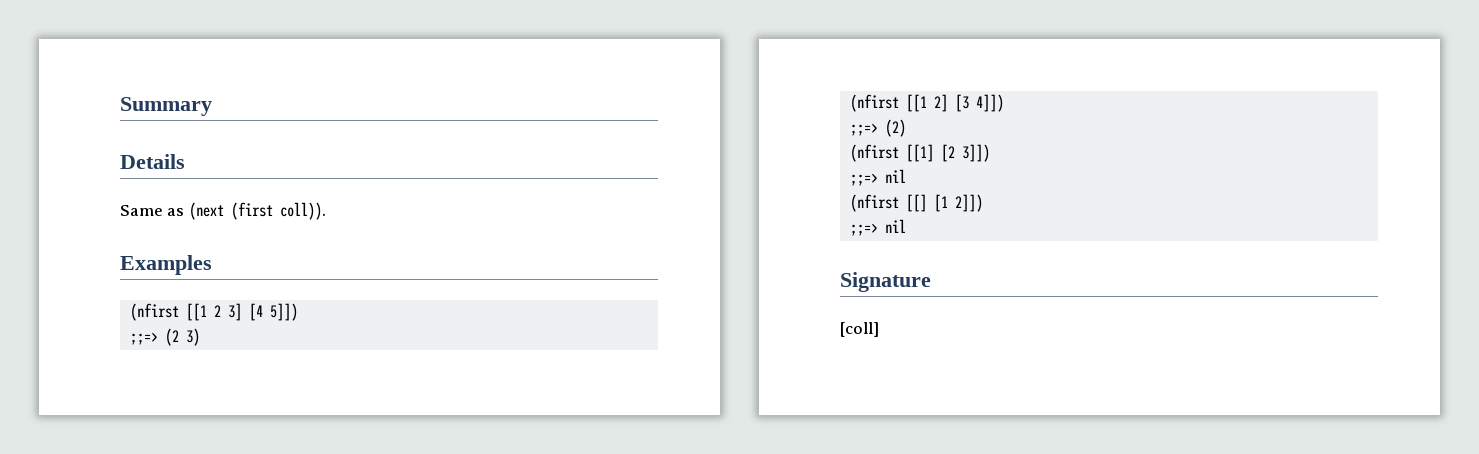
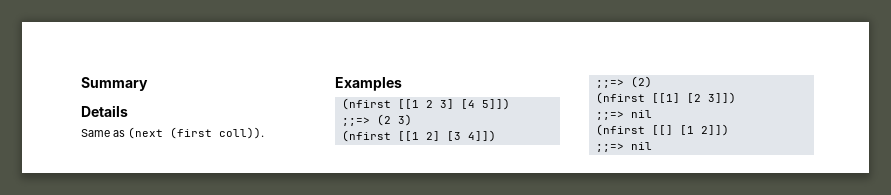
- Signature
- [coll]

